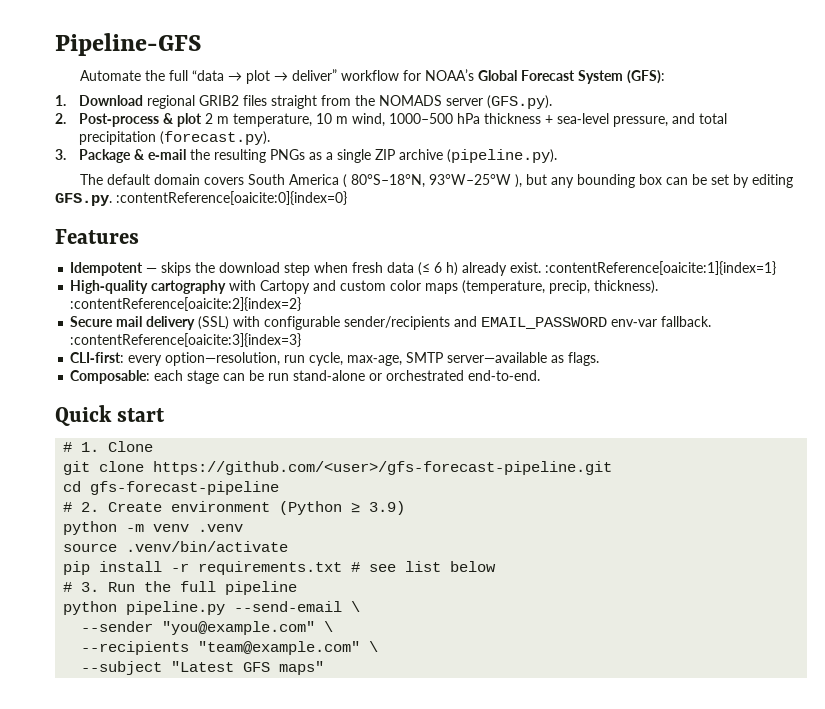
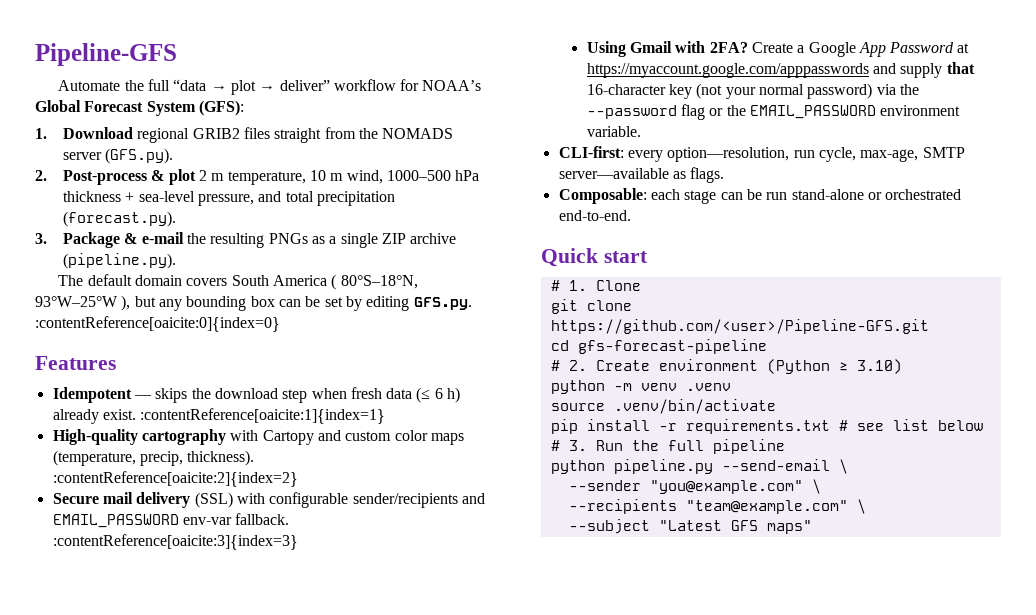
+ Using Gmail with 2FA? Create a Google App Password at https://myaccount.google.com/apppasswords and supply that 16‑character key (not your normal password) via the --password flag or the EMAIL_PASSWORD environment variable.
- git clone https://github.com/<user>/gfs-forecast-pipeline.git
+ git clone https://github.com/<user>/Pipeline-GFS.git
- # 2. Create environment (Python ≥ 3.9)
+ # 2. Create environment (Python ≥ 3.10)

